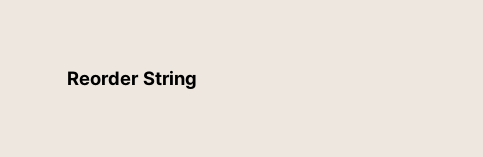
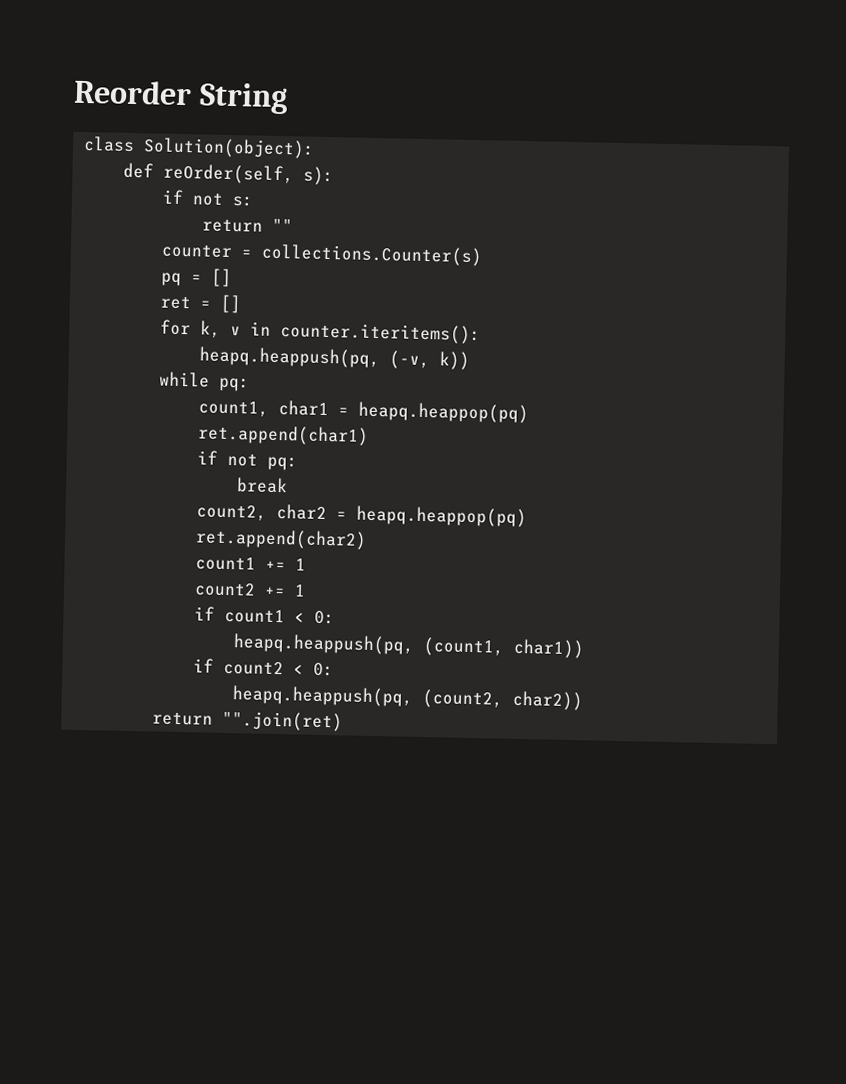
+ class Solution(object):
+ def reOrder(self, s):
+ if not s:
+ return ""
+ counter = collections.Counter(s)
+ pq = []
+ ret = []
+ for k, v in counter.iteritems():
+ heapq.heappush(pq, (-v, k))
+ while pq:
+ count1, char1 = heapq.heappop(pq)
+ ret.append(char1)
+ if not pq:
+ break
+ count2, char2 = heapq.heappop(pq)
+ ret.append(char2)
+ count1 += 1
+ count2 += 1
+ if count1 < 0:
+ heapq.heappush(pq, (count1, char1))
+ if count2 < 0:
+ heapq.heappush(pq, (count2, char2))
+ return "".join(ret)

